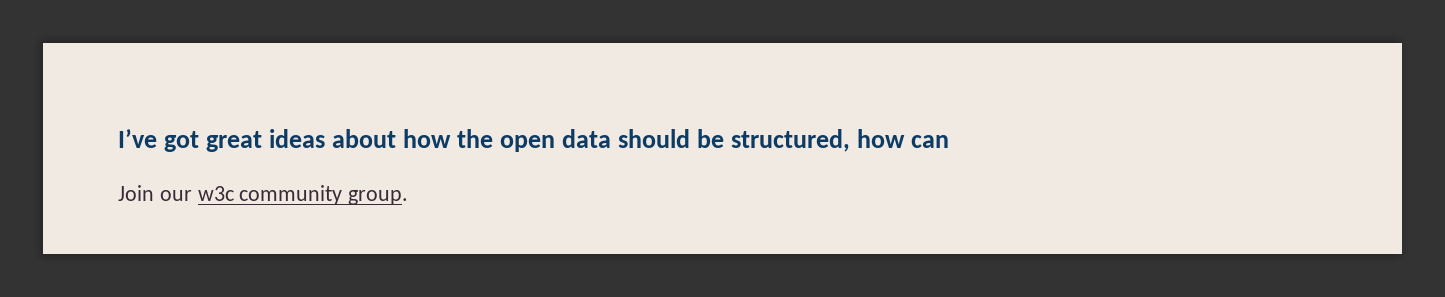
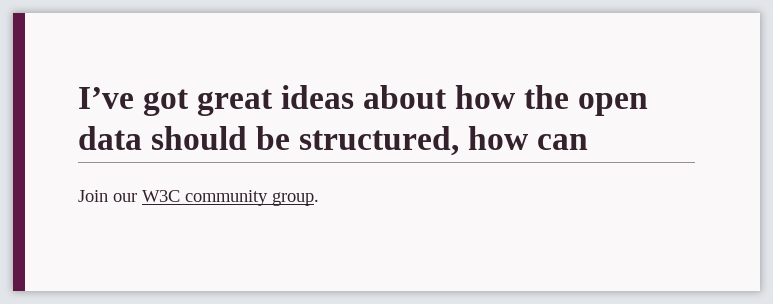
- Join our w3c community group.
+ Join our W3C community group.

